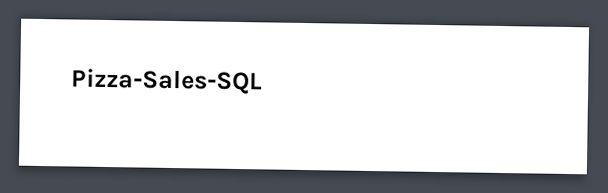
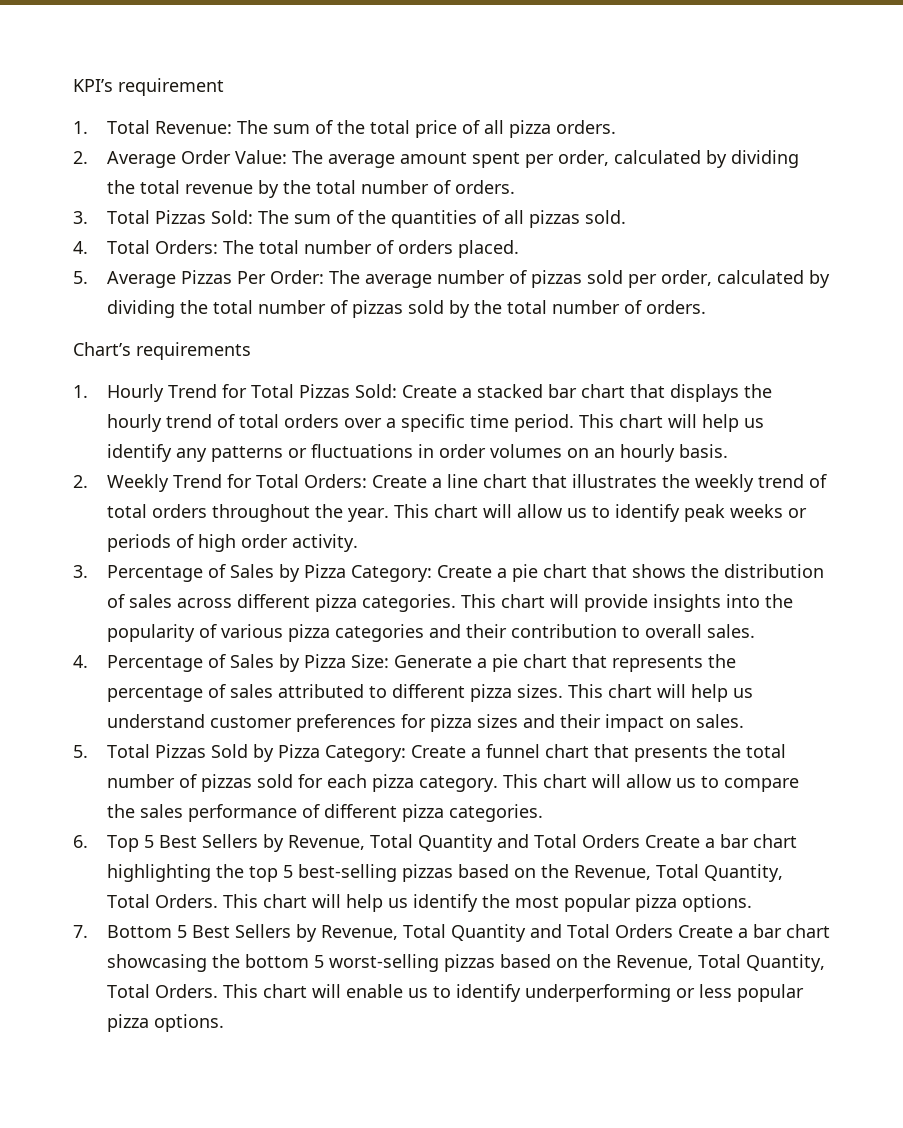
- Pizza-Sales-SQL
+ KPI’s requirement
+ 1. Total Revenue: The sum of the total price of all pizza orders.
+ 2. Average Order Value: The average amount spent per order, calculated by dividing the total revenue by the total number of orders.
+ 3. Total Pizzas Sold: The sum of the quantities of all pizzas sold.
+ 4. Total Orders: The total number of orders placed.
+ 5. Average Pizzas Per Order: The average number of pizzas sold per order, calculated by dividing the total number of pizzas sold by the total number of orders.
+ Chart’s requirements
+ 1. Hourly Trend for Total Pizzas Sold: Create a stacked bar chart that displays the hourly trend of total orders over a specific time period. This chart will help us identify any patterns or fluctuations in order volumes on an hourly basis.
+ 2. Weekly Trend for Total Orders: Create a line chart that illustrates the weekly trend of total orders throughout the year. This chart will allow us to identify peak weeks or periods of high order activity.
+ 3. Percentage of Sales by Pizza Category: Create a pie chart that shows the distribution of sales across different pizza categories. This chart will provide insights into the popularity of various pizza categories and their contribution to overall sales.
+ 4. Percentage of Sales by Pizza Size: Generate a pie chart that represents the percentage of sales attributed to different pizza sizes. This chart will help us understand customer preferences for pizza sizes and their impact on sales.
+ 5. Total Pizzas Sold by Pizza Category: Create a funnel chart that presents the total number of pizzas sold for each pizza category. This chart will allow us to compare the sales performance of different pizza categories.
+ 6. Top 5 Best Sellers by Revenue, Total Quantity and Total Orders Create a bar chart highlighting the top 5 best-selling pizzas based on the Revenue, Total Quantity, Total Orders. This chart will help us identify the most popular pizza options.
+ 7. Bottom 5 Best Sellers by Revenue, Total Quantity and Total Orders Create a bar chart showcasing the bottom 5 worst-selling pizzas based on the Revenue, Total Quantity, Total Orders. This chart will enable us to identify underperforming or less popular pizza options.

